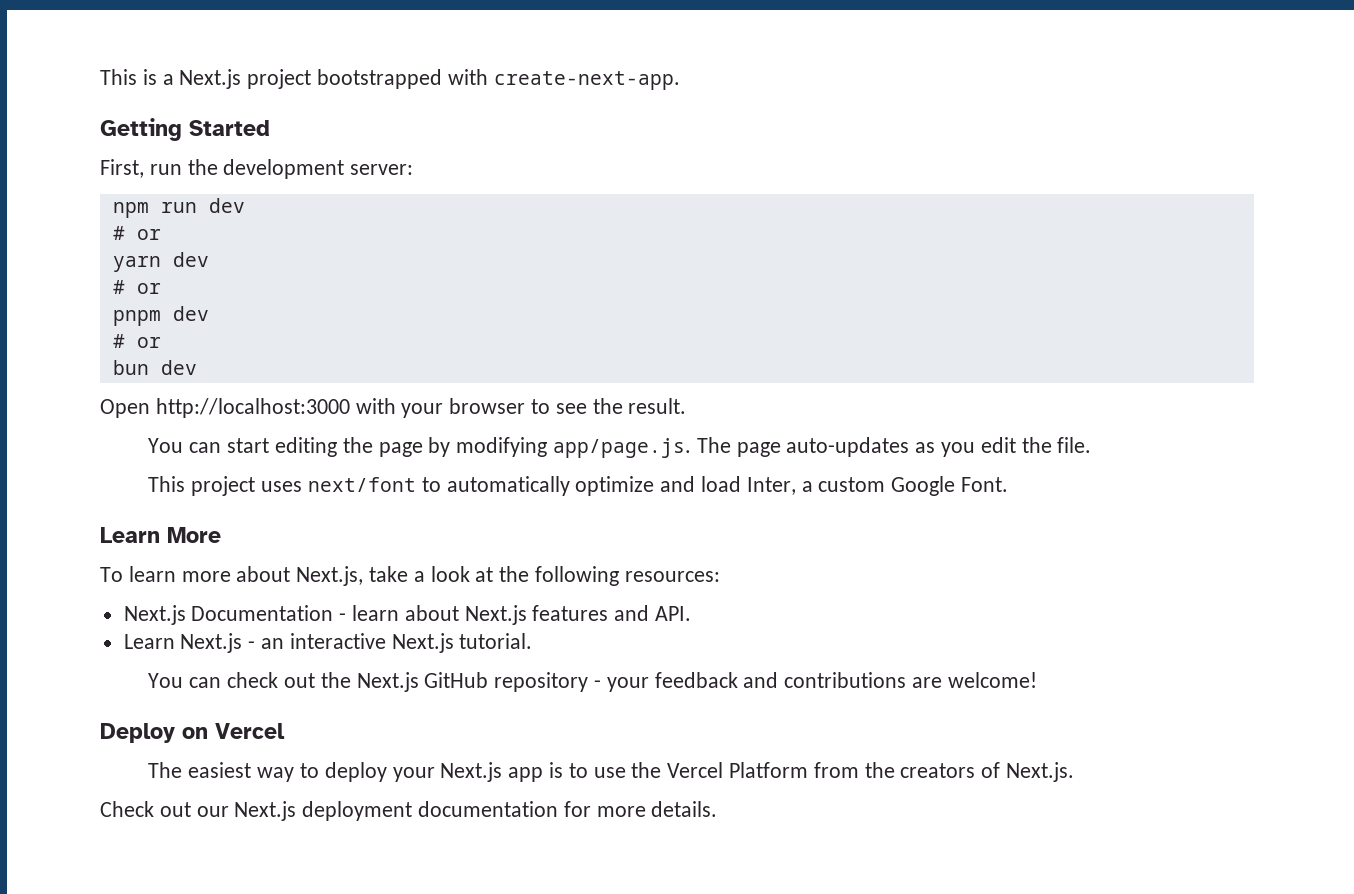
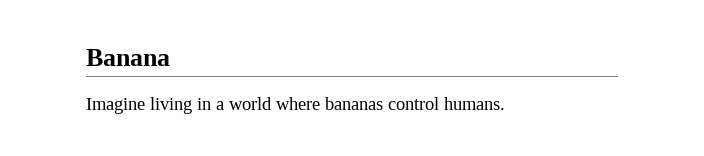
- This is a Next.js project bootstrapped with create-next-app.
- Getting Started
- First, run the development server:
- npm run dev
- # or
- yarn dev
- # or
- pnpm dev
- # or
- bun dev
- Open http://localhost:3000 with your browser to see the result.
- You can start editing the page by modifying app/page.js. The page auto-updates as you edit the file.
- This project uses next/font to automatically optimize and load Inter, a custom Google Font.
- Learn More
- To learn more about Next.js, take a look at the following resources:
- Next.js Documentation - learn about Next.js features and API.
- Learn Next.js - an interactive Next.js tutorial.
- You can check out the Next.js GitHub repository - your feedback and contributions are welcome!
- Deploy on Vercel
- The easiest way to deploy your Next.js app is to use the Vercel Platform from the creators of Next.js.
- Check out our Next.js deployment documentation for more details.
+ Banana
+ Imagine living in a world where bananas control humans.

